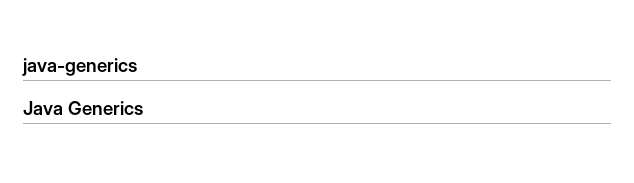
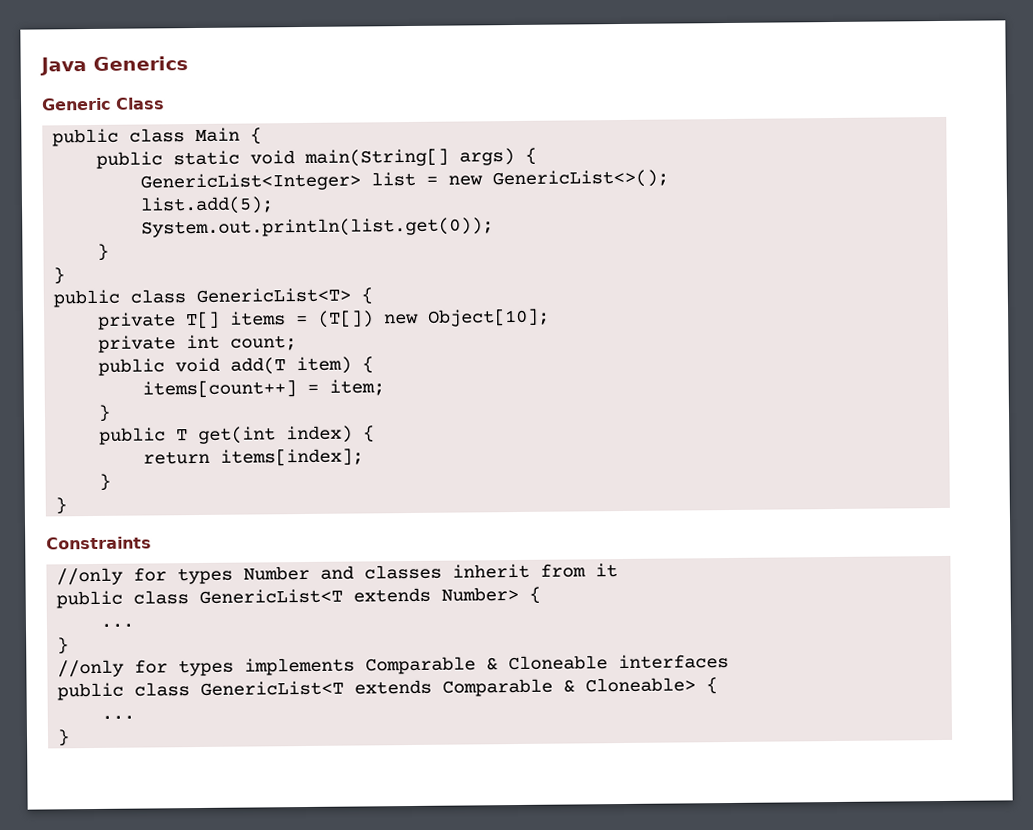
- java-generics
+ Generic Class
+ public class Main {
+ public static void main(String[] args) {
+ GenericList<Integer> list = new GenericList<>();
+ list.add(5);
+ System.out.println(list.get(0));
+ }
+ }
+ public class GenericList<T> {
+ private T[] items = (T[]) new Object[10];
+ private int count;
+ public void add(T item) {
+ items[count++] = item;
+ }
+ public T get(int index) {
+ return items[index];
+ }
+ }
+ Constraints
+ //only for types Number and classes inherit from it
+ public class GenericList<T extends Number> {
+ ...
+ }
+ //only for types implements Comparable & Cloneable interfaces
+ public class GenericList<T extends Comparable & Cloneable> {
+ ...
+ }

